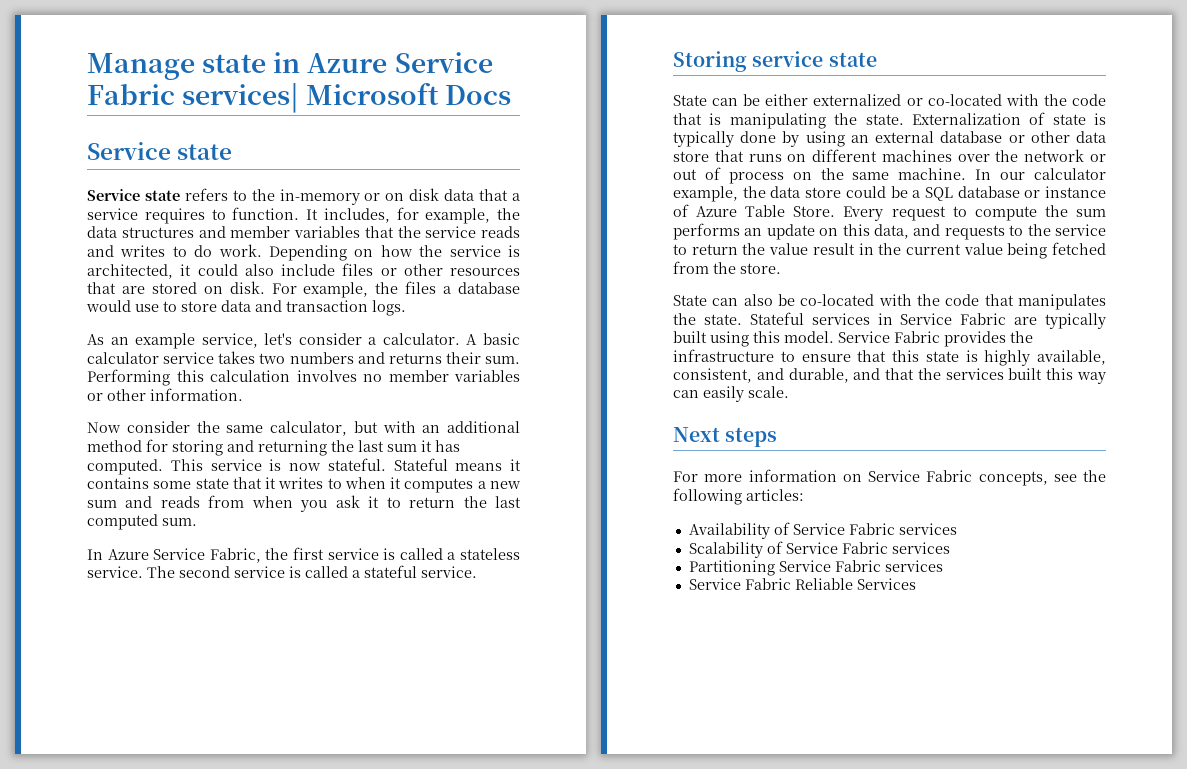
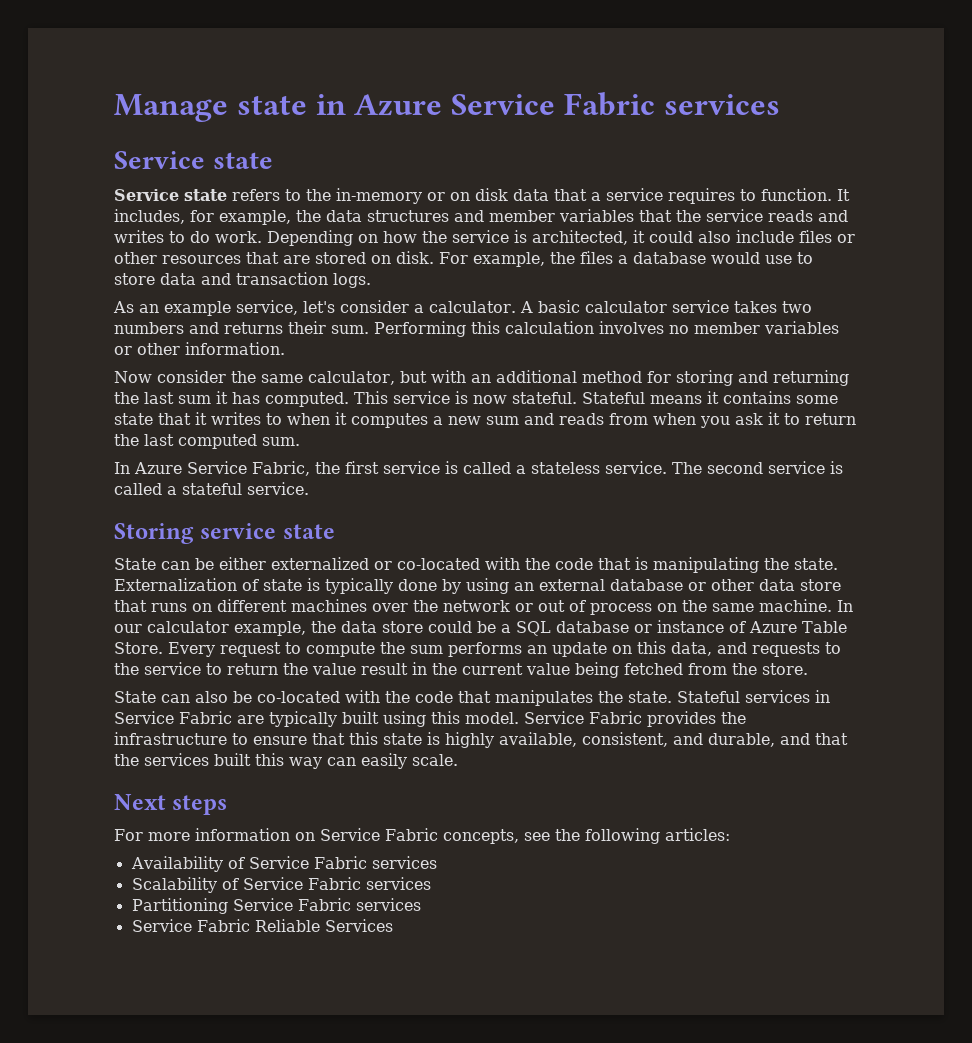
- Manage state in Azure Service Fabric services| Microsoft Docs
+ Manage state in Azure Service Fabric services

